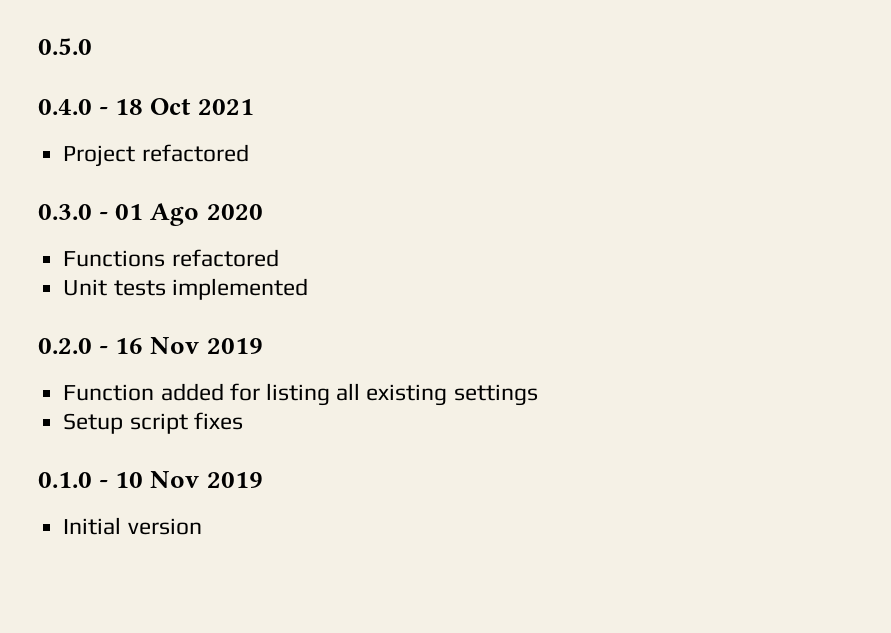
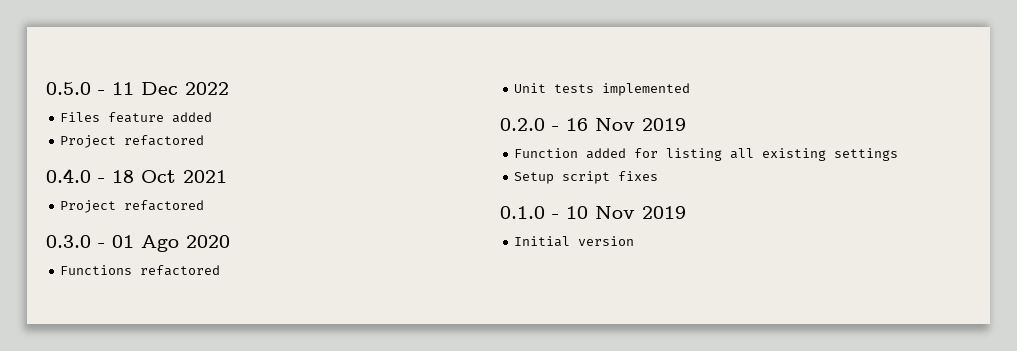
- 0.5.0
+ 0.5.0 - 11 Dec 2022
+ Files feature added
+ Project refactored

